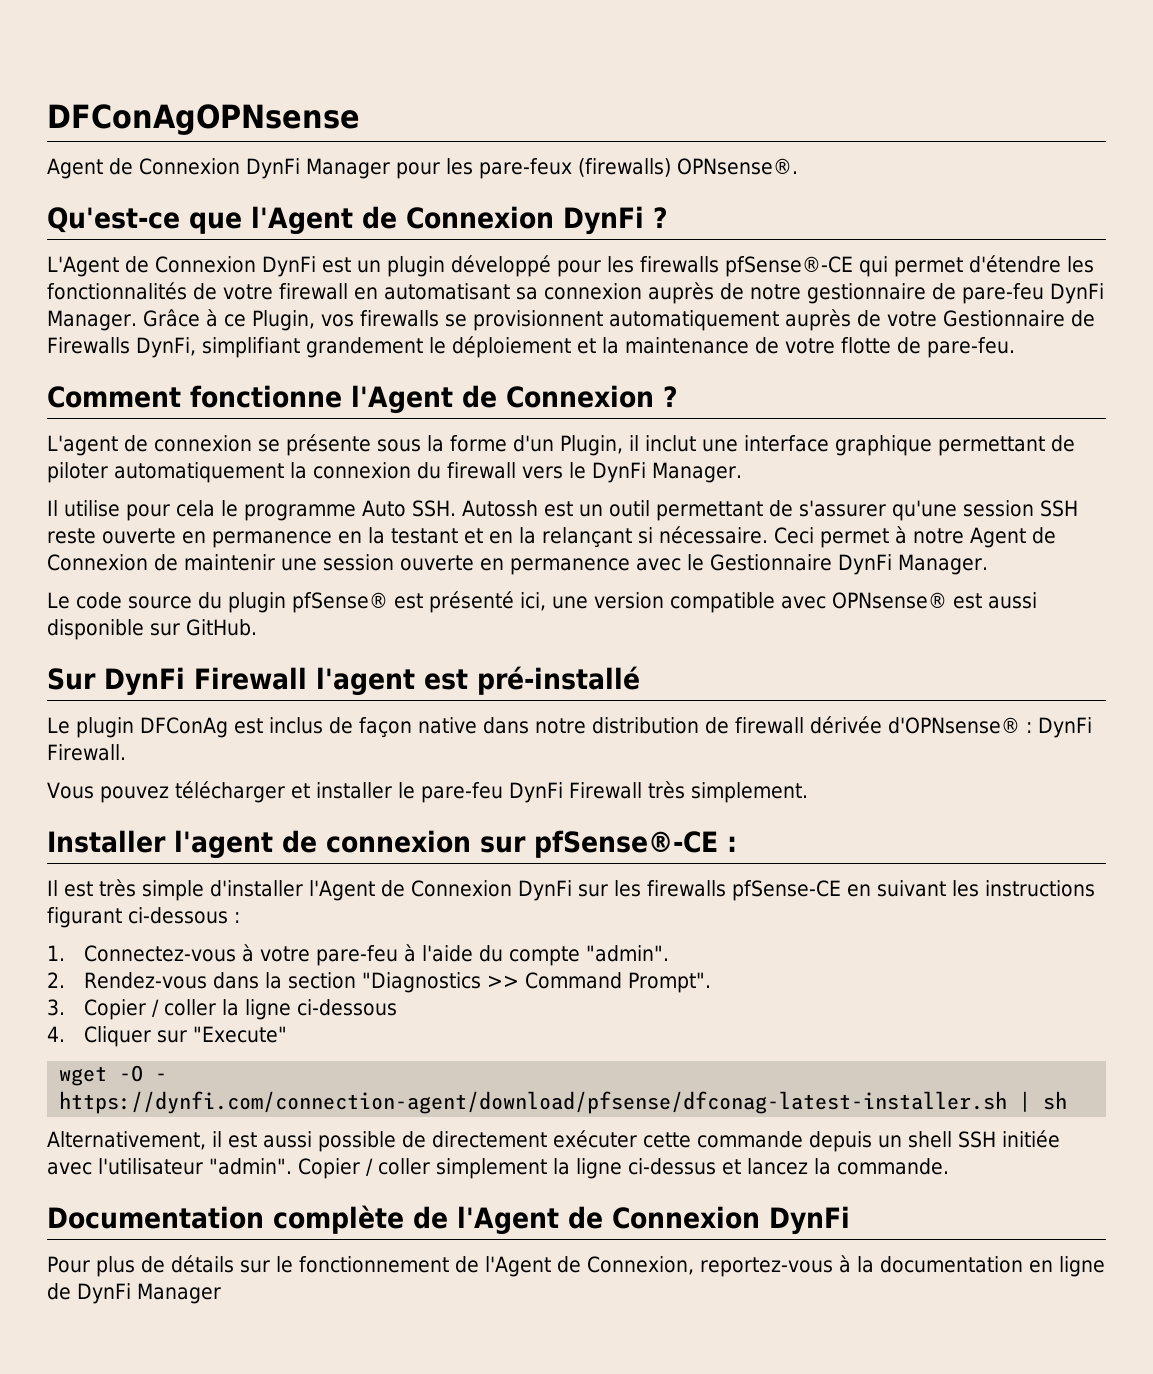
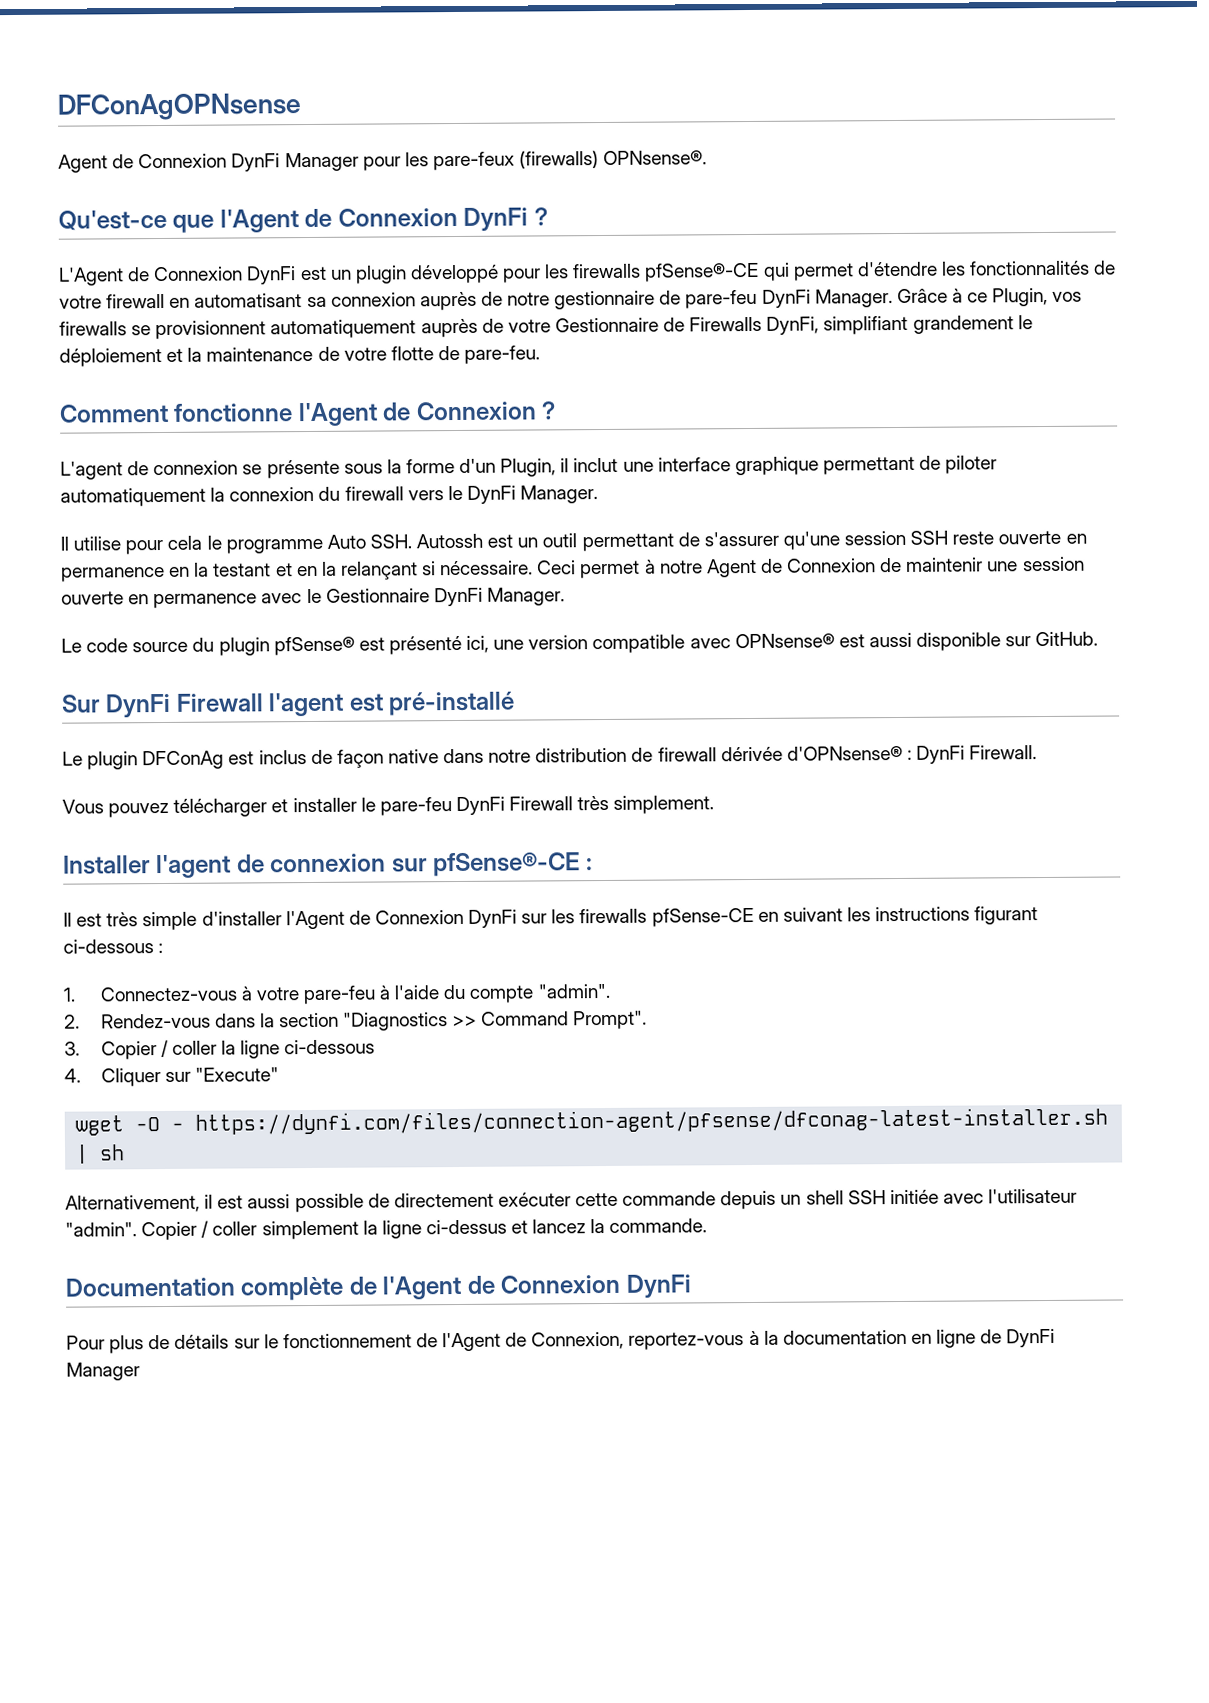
- wget -O - https://dynfi.com/connection-agent/download/pfsense/dfconag-latest-installer.sh | sh
+ wget -O - https://dynfi.com/files/connection-agent/pfsense/dfconag-latest-installer.sh | sh

